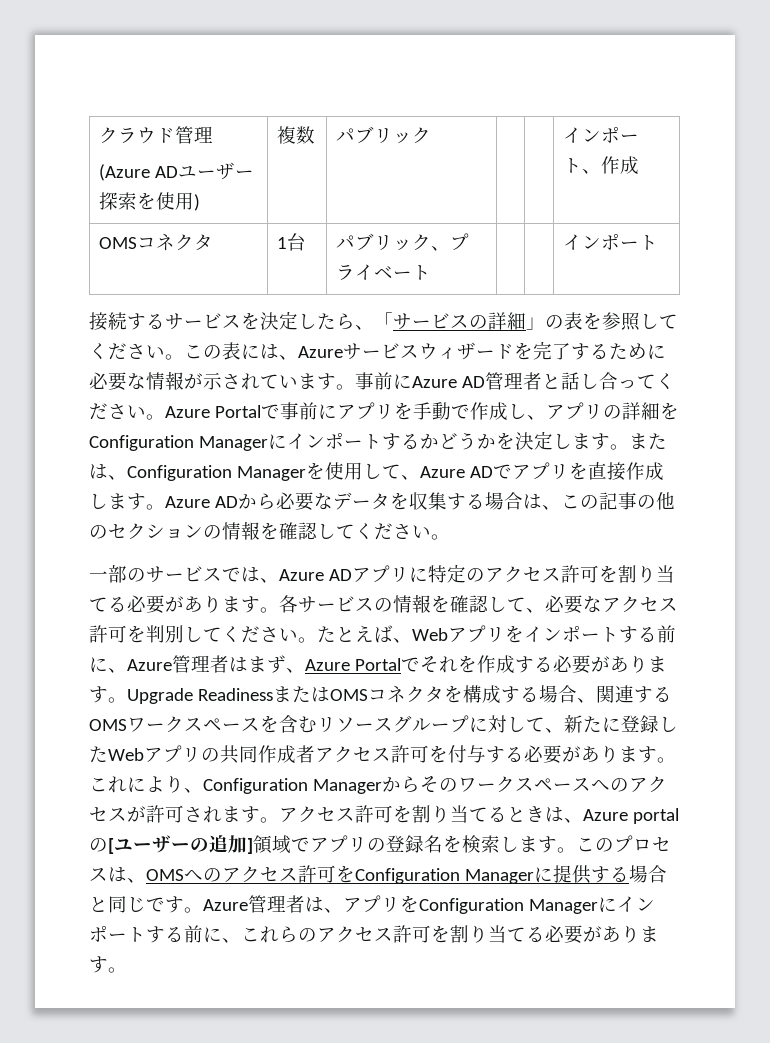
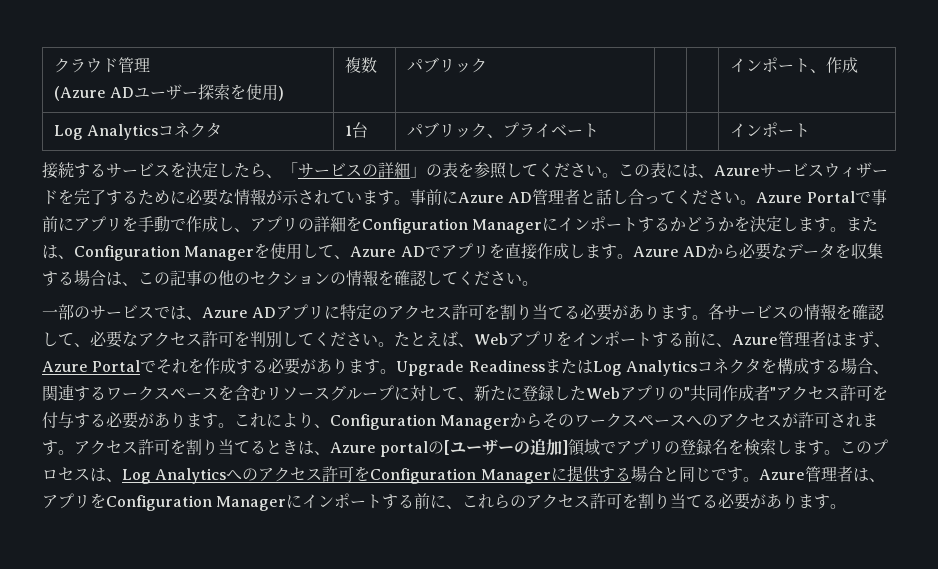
- OMSコネクタ | 1台 | パブリック、プライベート | | | インポート
+ Log Analyticsコネクタ | 1台 | パブリック、プライベート | | | インポート
- Upgrade ReadinessまたはOMSコネクタを構成する場合、関連するOMSワークスペースを含むリソースグループに対して、新たに登録したWebアプリの共同作成者アクセス許可を付与する必要があります。
+ Upgrade ReadinessまたはLog Analyticsコネクタを構成する場合、関連するワークスペースを含むリソースグループに対して、新たに登録したWebアプリの"共同作成者"アクセス許可を付与する必要があります。
- このプロセスは、OMSへのアクセス許可をConfiguration Managerに提供する場合と同じです。
+ このプロセスは、Log Analyticsへのアクセス許可をConfiguration Managerに提供する場合と同じです。

